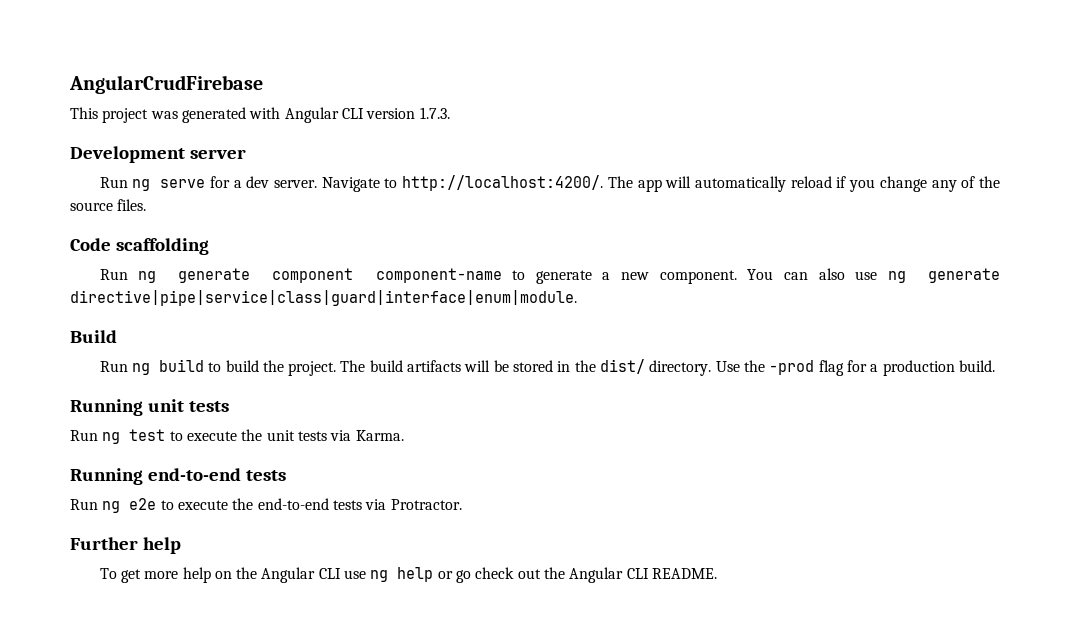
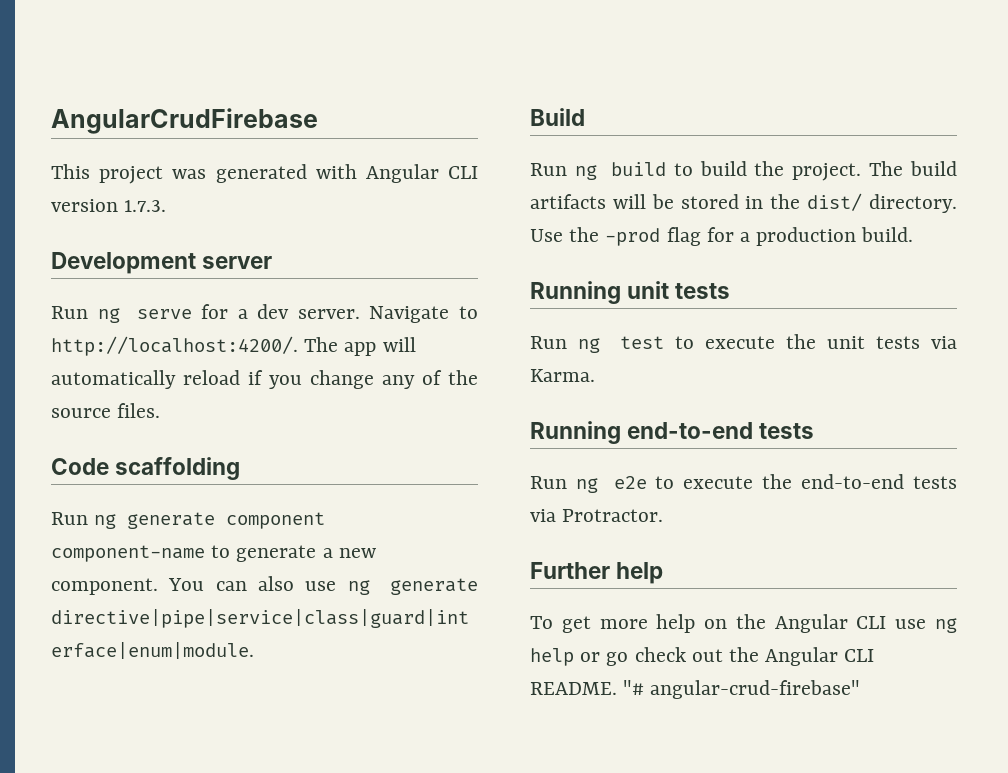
+ "# angular-crud-firebase"

